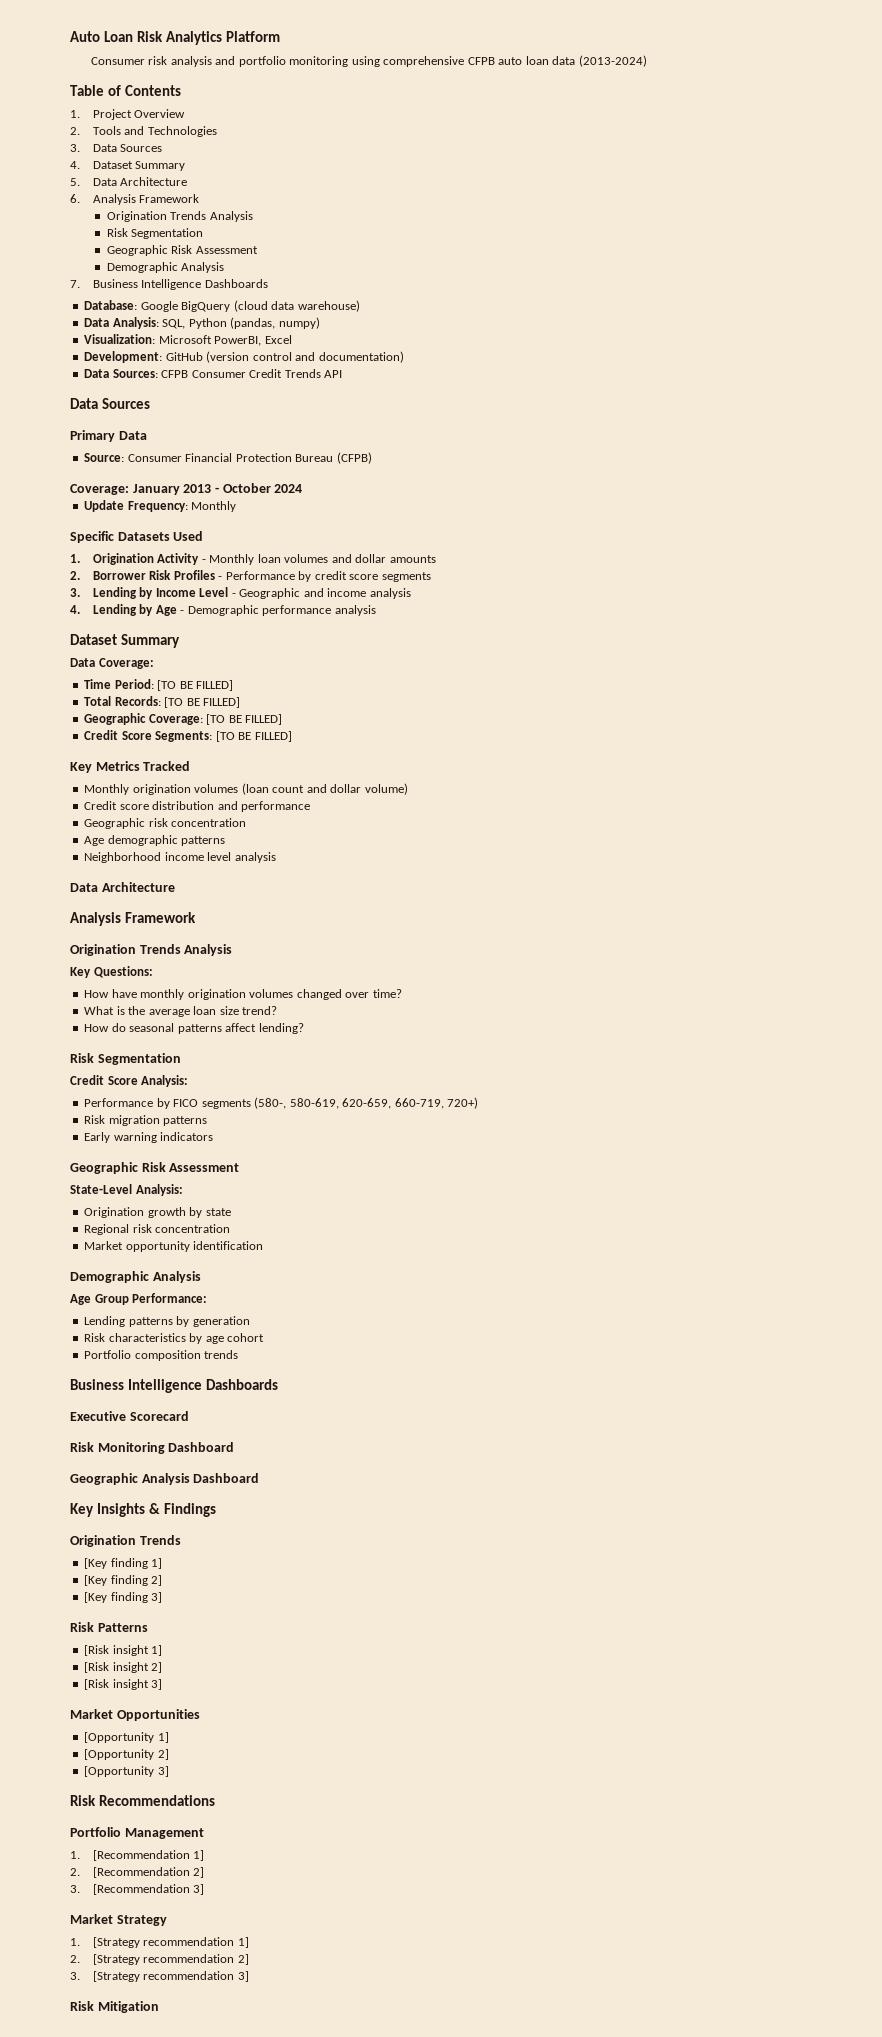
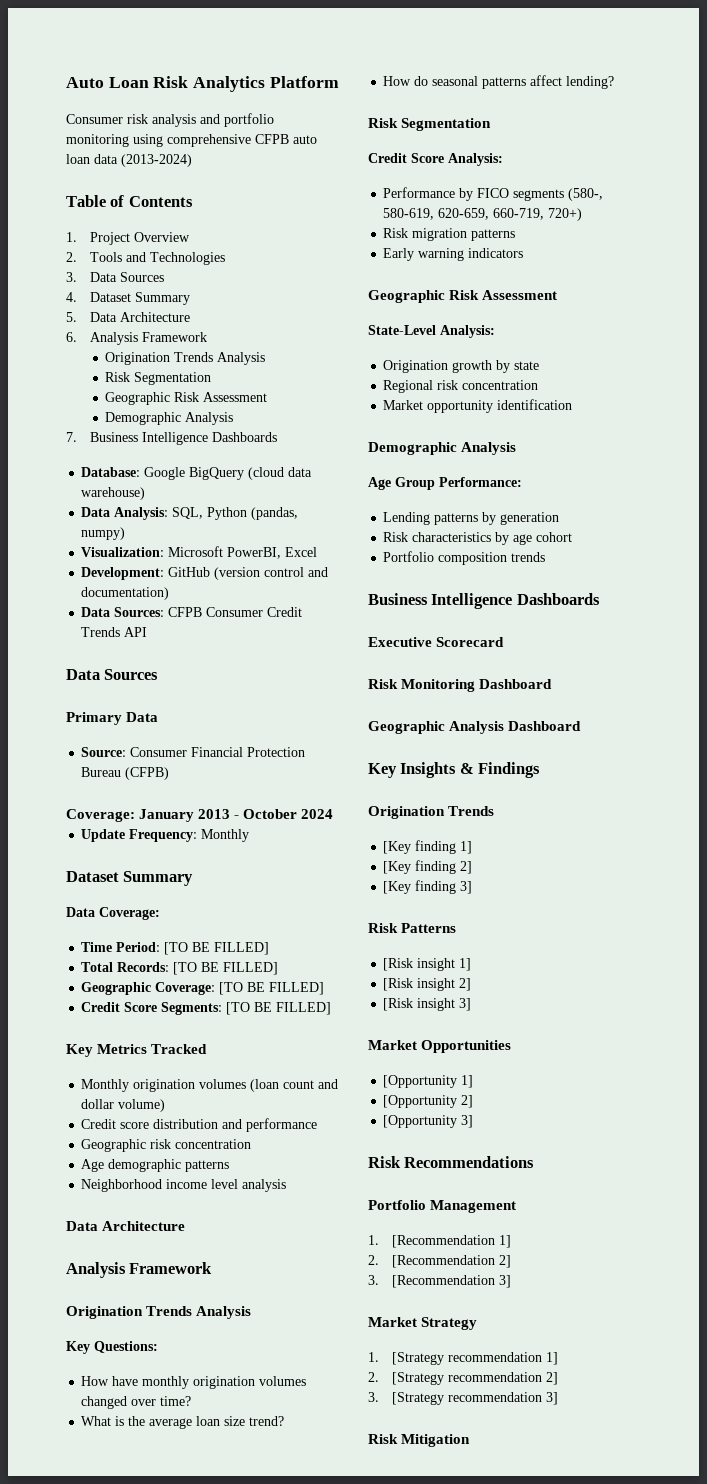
- Specific Datasets Used
- 1. Origination Activity - Monthly loan volumes and dollar amounts
- 2. Borrower Risk Profiles - Performance by credit score segments
- 3. Lending by Income Level - Geographic and income analysis
- 4. Lending by Age - Demographic performance analysis

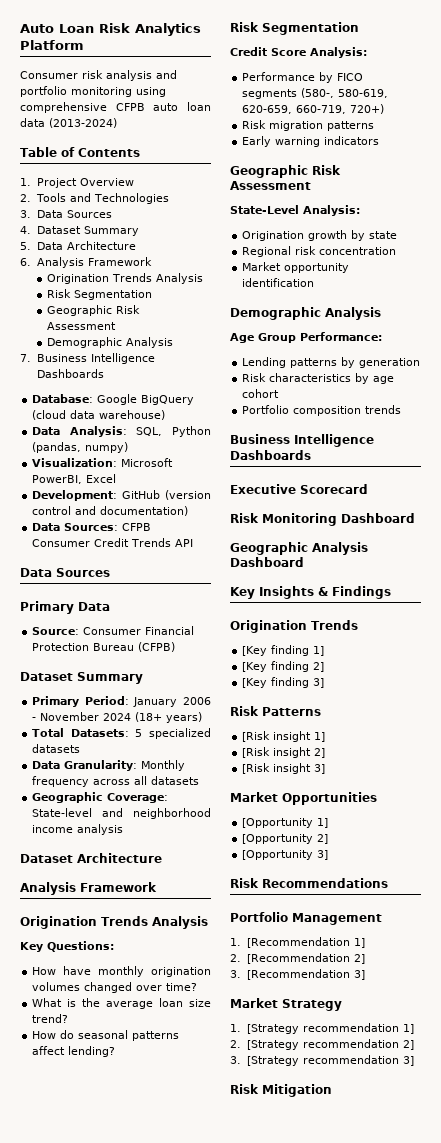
  Source: Consumer Financial Protection Bureau (CFPB)
- Coverage: January 2013 - October 2024
- Update Frequency: Monthly
  Dataset Summary
- Data Coverage:
- Time Period: [TO BE FILLED]
- Total Records: [TO BE FILLED]
- Geographic Coverage: [TO BE FILLED]
- Credit Score Segments: [TO BE FILLED]
- Key Metrics Tracked
- Monthly origination volumes (loan count and dollar volume)
- Credit score distribution and performance
- Geographic risk concentration
- Age demographic patterns
- Neighborhood income level analysis
- Data Architecture
+ Primary Period: January 2006 - November 2024 (18+ years)
+ Total Datasets: 5 specialized datasets
+ Data Granularity: Monthly frequency across all datasets
+ Geographic Coverage: State-level and neighborhood income analysis
+ Dataset Architecture

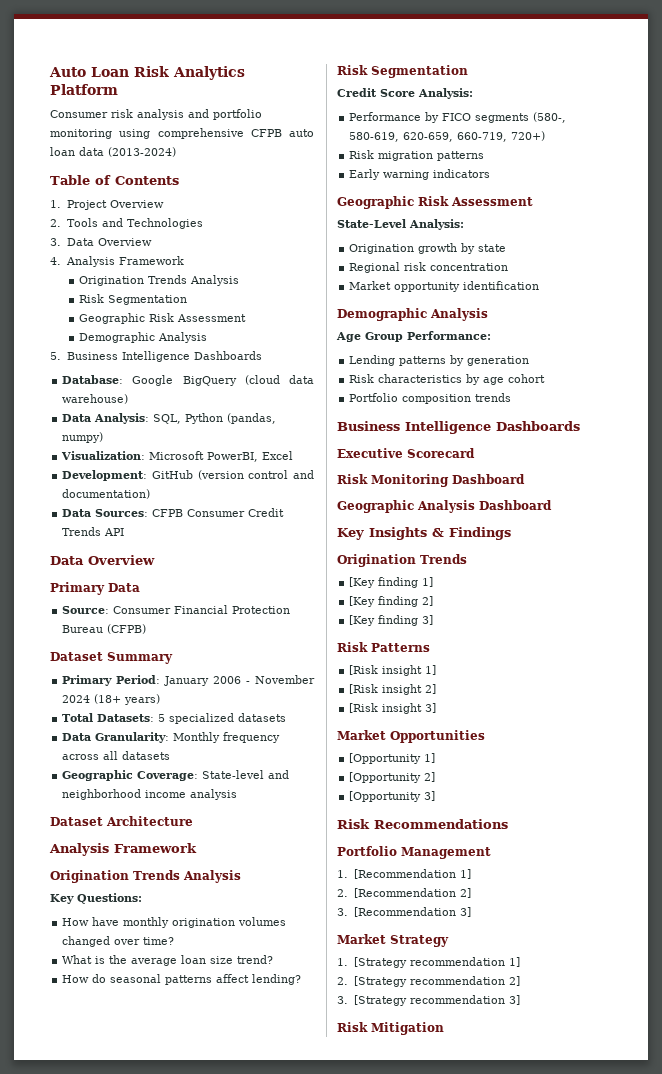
- 3. Data Sources
- 4. Dataset Summary
- 5. Data Architecture
- 6. Analysis Framework
+ 3. Data Overview
+ 4. Analysis Framework
- 7. Business Intelligence Dashboards
+ 5. Business Intelligence Dashboards
  Data Sources: CFPB Consumer Credit Trends API
- Data Sources
+ Data Overview

